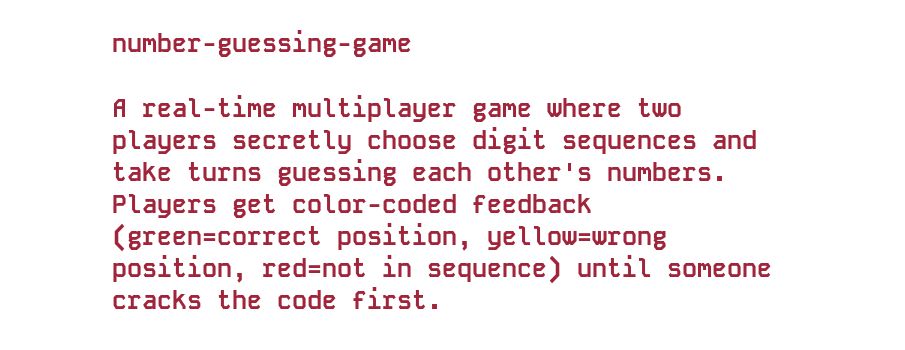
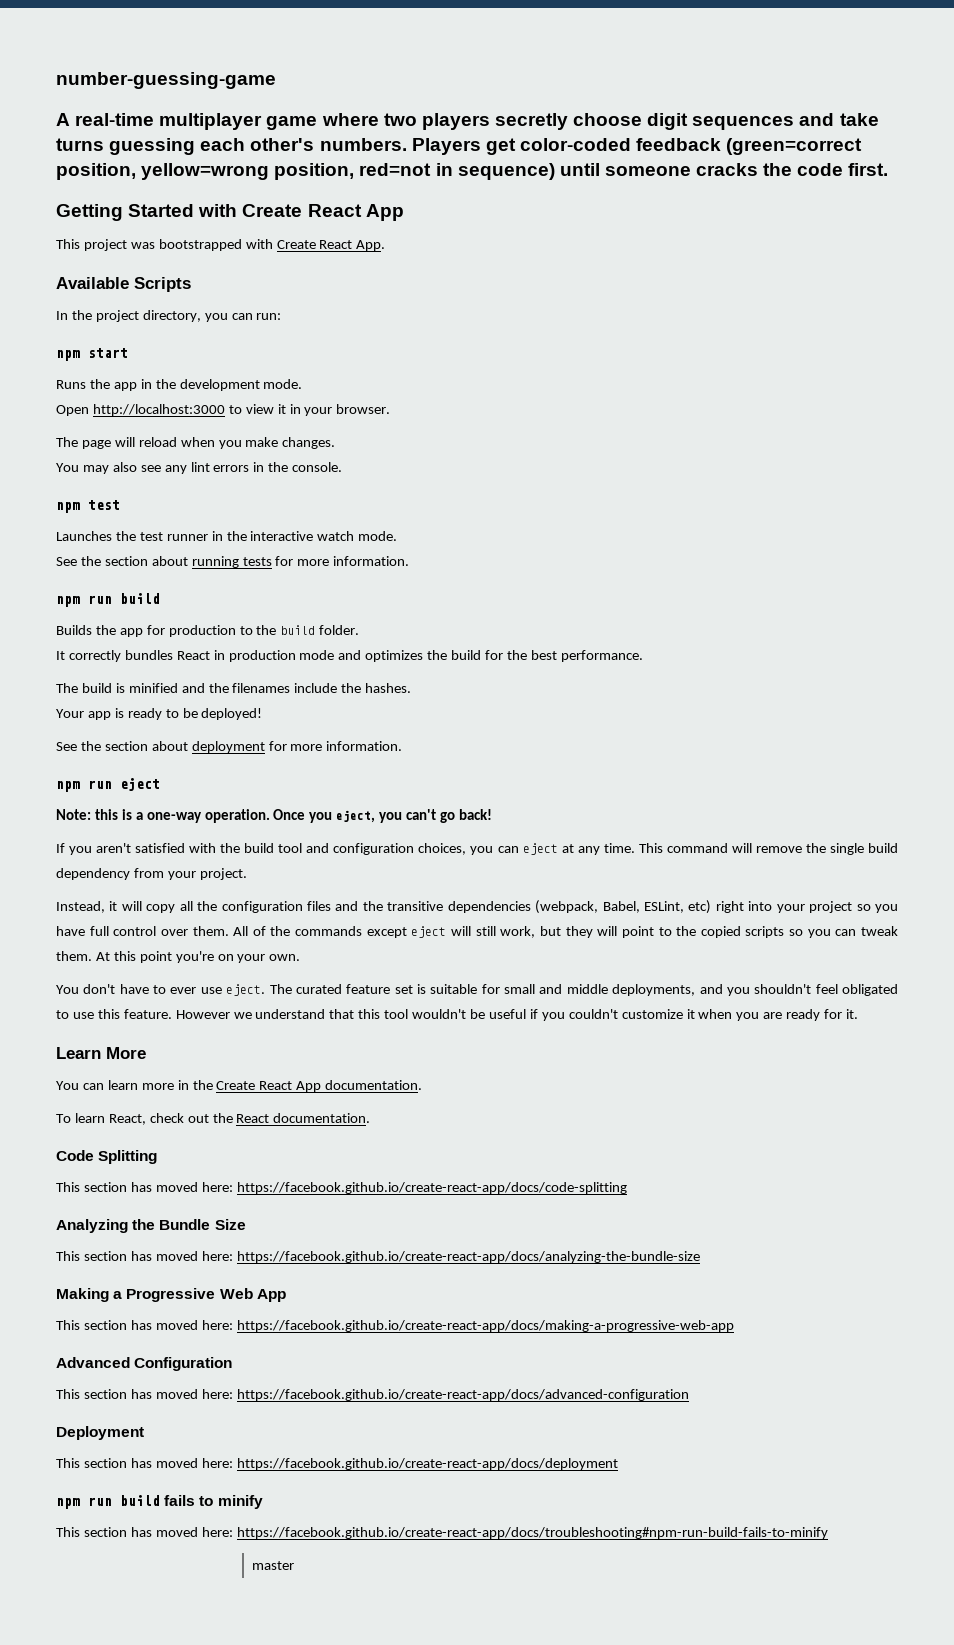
+ Getting Started with Create React App
+ This project was bootstrapped with Create React App.
+ Available Scripts
+ In the project directory, you can run:
+ npm start
+ Runs the app in the development mode.
+ Open http://localhost:3000 to view it in your browser.
+ The page will reload when you make changes.
+ You may also see any lint errors in the console.
+ npm test
+ Launches the test runner in the interactive watch mode.
+ See the section about running tests for more information.
+ npm run build
+ Builds the app for production to the build folder.
+ It correctly bundles React in production mode and optimizes the build for the best performance.
+ The build is minified and the filenames include the hashes.
+ Your app is ready to be deployed!
+ See the section about deployment for more information.
+ npm run eject
+ Note: this is a one-way operation. Once you eject, you can't go back!
+ If you aren't satisfied with the build tool and configuration choices, you can eject at any time. This command will remove the single build dependency from your project.
+ Instead, it will copy all the configuration files and the transitive dependencies (webpack, Babel, ESLint, etc) right into your project so you have full control over them. All of the commands except eject will still work, but they will point to the copied scripts so you can tweak them. At this point you're on your own.
+ You don't have to ever use eject. The curated feature set is suitable for small and middle deployments, and you shouldn't feel obligated to use this feature. However we understand that this tool wouldn't be useful if you couldn't customize it when you are ready for it.
+ Learn More
+ You can learn more in the Create React App documentation.
+ To learn React, check out the React documentation.
+ Code Splitting
+ This section has moved here: https://facebook.github.io/create-react-app/docs/code-splitting
+ Analyzing the Bundle Size
+ This section has moved here: https://facebook.github.io/create-react-app/docs/analyzing-the-bundle-size
+ Making a Progressive Web App
+ This section has moved here: https://facebook.github.io/create-react-app/docs/making-a-progressive-web-app
+ Advanced Configuration
+ This section has moved here: https://facebook.github.io/create-react-app/docs/advanced-configuration
+ Deployment
+ This section has moved here: https://facebook.github.io/create-react-app/docs/deployment
+ npm run build fails to minify
+ This section has moved here: https://facebook.github.io/create-react-app/docs/troubleshooting#npm-run-build-fails-to-minify
+ master

